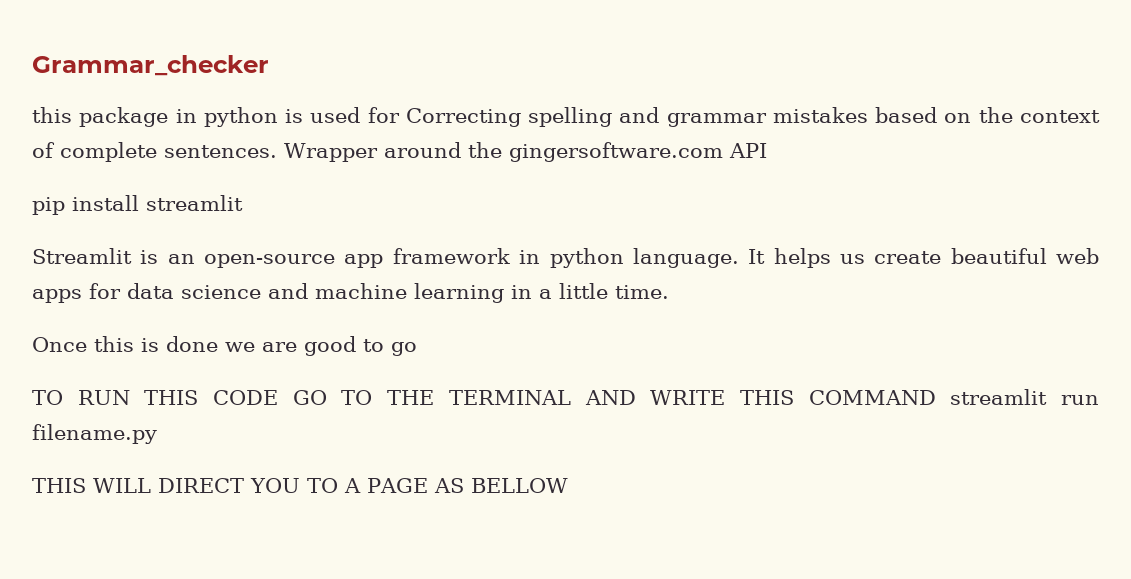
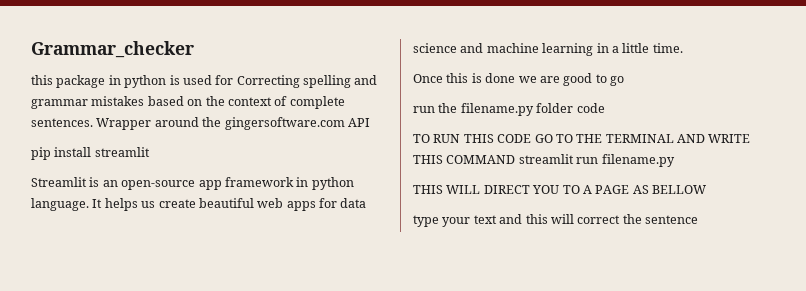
+ run the filename.py folder code
+ type your text and this will correct the sentence

